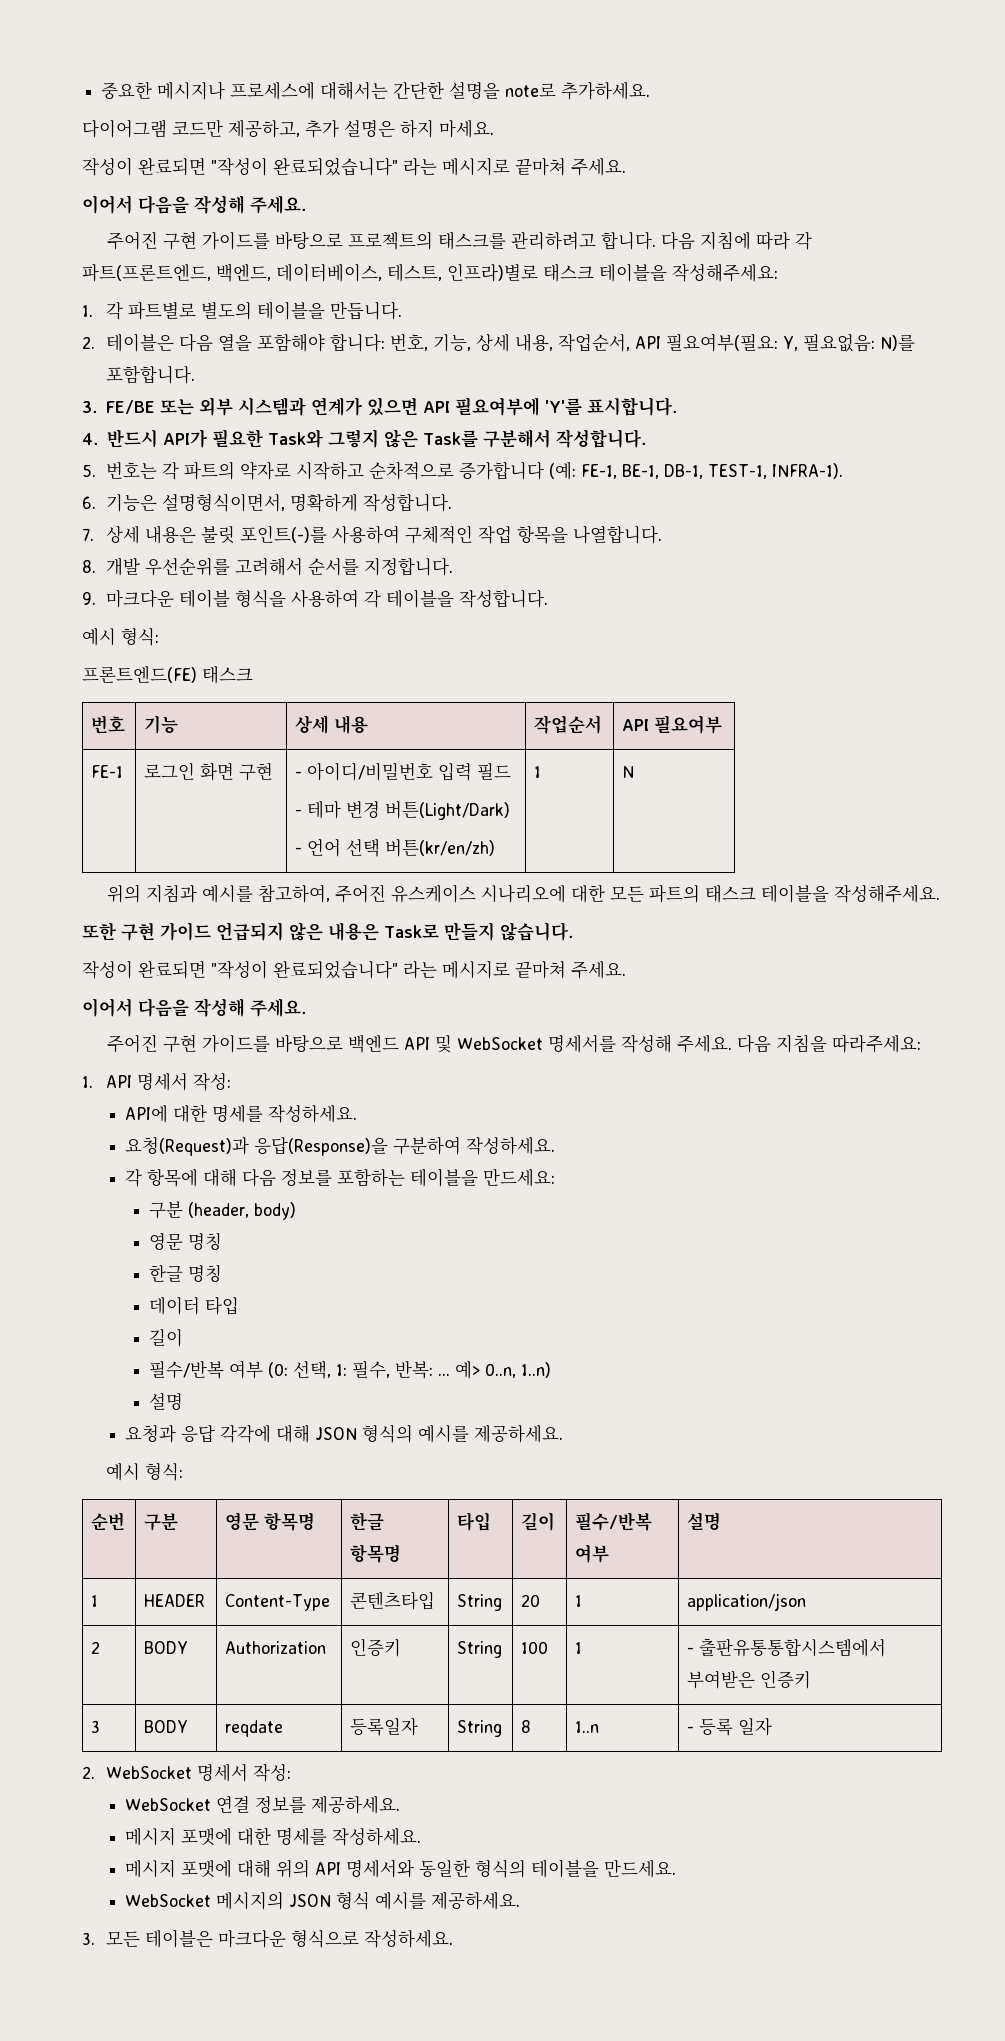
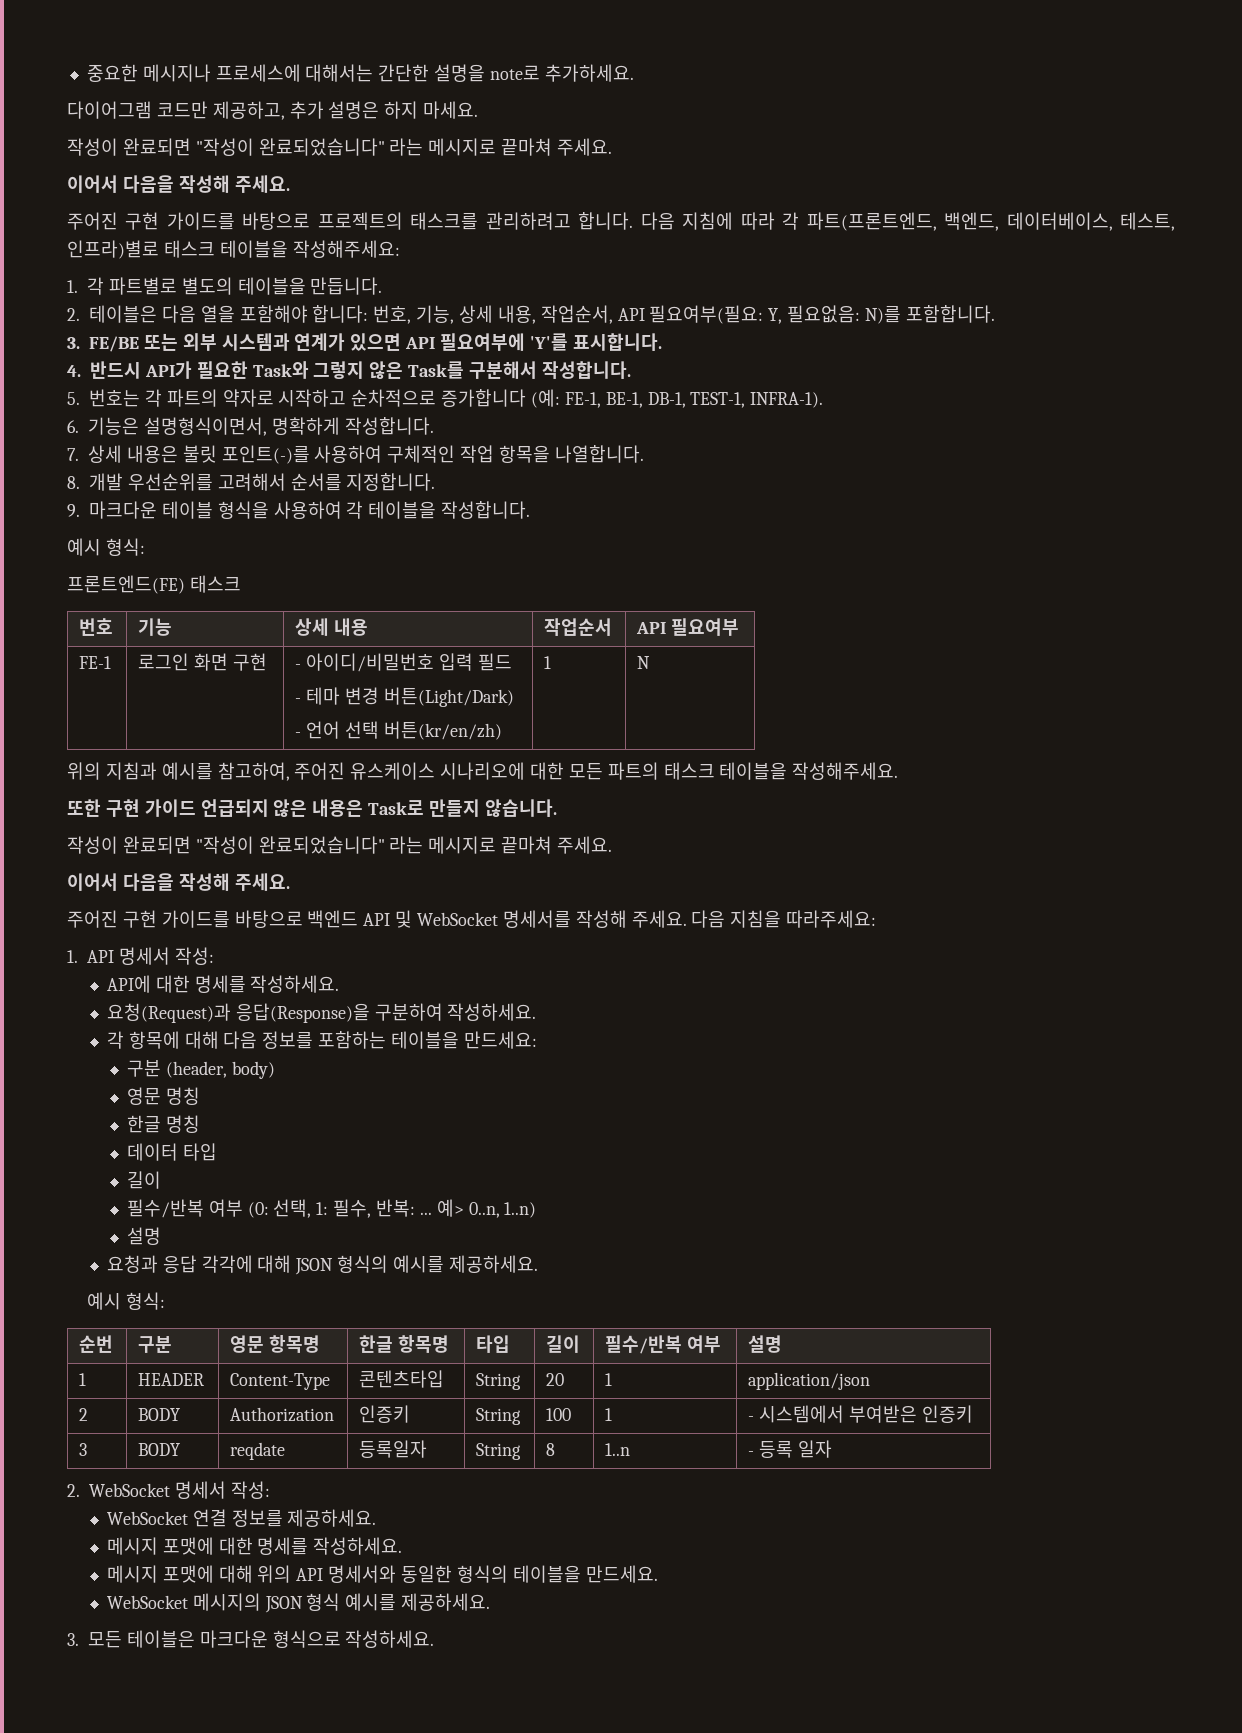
- 2 | BODY | Authorization | 인증키 | String | 100 | 1 | - 출판유통통합시스템에서 부여받은 인증키
+ 2 | BODY | Authorization | 인증키 | String | 100 | 1 | - 시스템에서 부여받은 인증키

